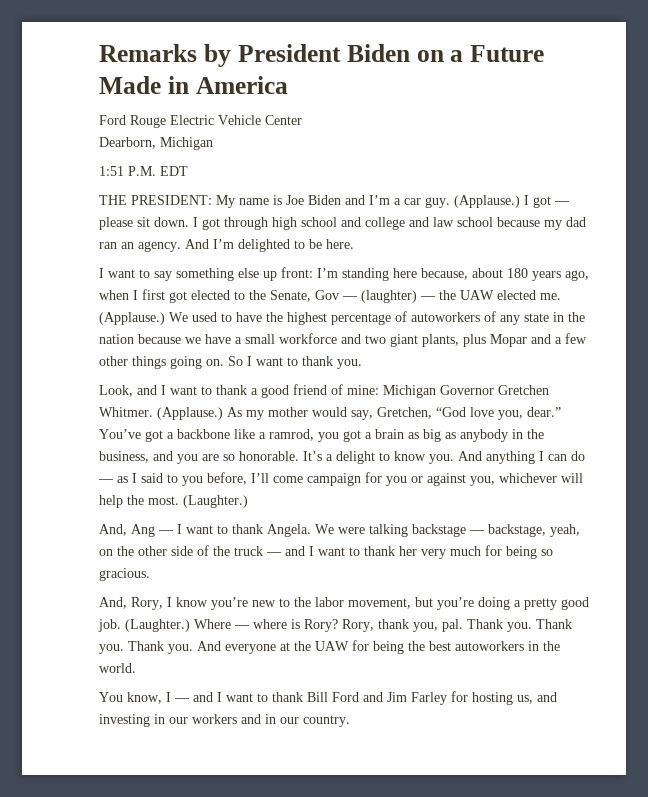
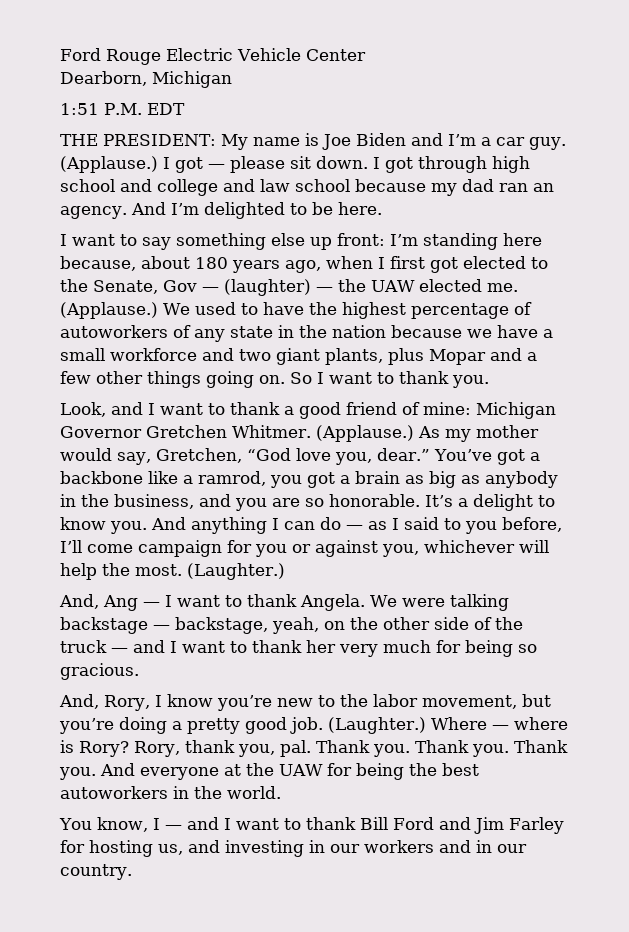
- Remarks by President Biden on a Future Made in America

